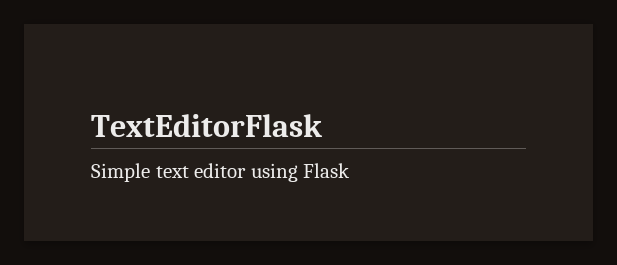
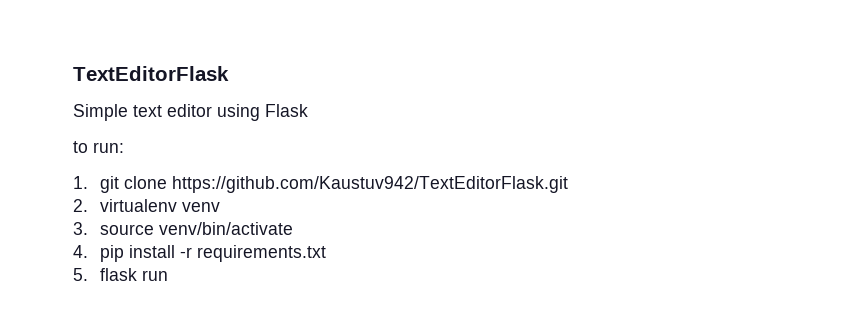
+ to run:
+ 1. git clone https://github.com/Kaustuv942/TextEditorFlask.git
+ 2. virtualenv venv
+ 3. source venv/bin/activate
+ 4. pip install -r requirements.txt
+ 5. flask run

